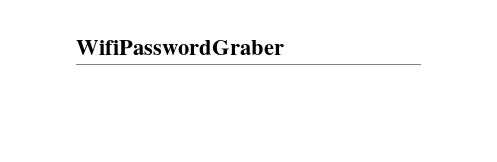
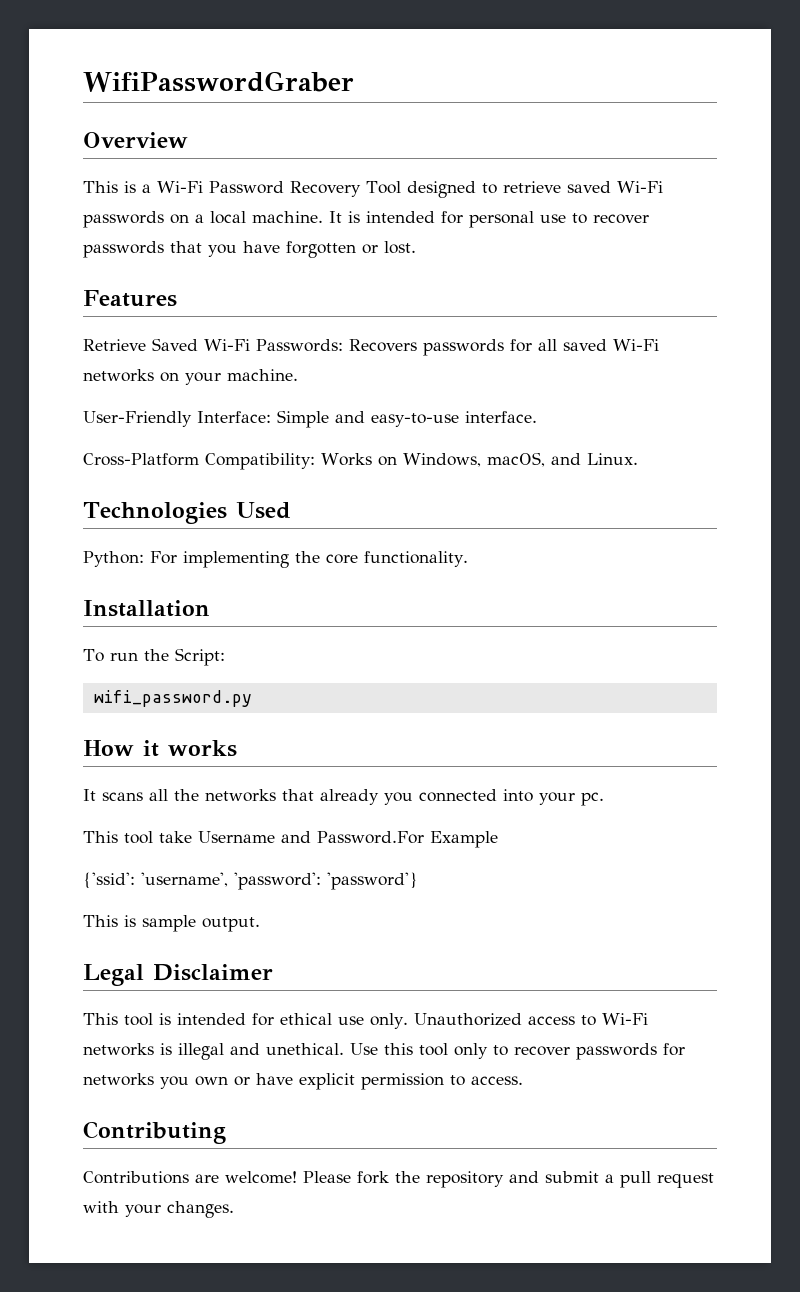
+ Overview
+ This is a Wi-Fi Password Recovery Tool designed to retrieve saved Wi-Fi passwords on a local machine. It is intended for personal use to recover passwords that you have forgotten or lost.
+ Features
+ Retrieve Saved Wi-Fi Passwords: Recovers passwords for all saved Wi-Fi networks on your machine.
+ User-Friendly Interface: Simple and easy-to-use interface.
+ Cross-Platform Compatibility: Works on Windows, macOS, and Linux.
+ Technologies Used
+ Python: For implementing the core functionality.
+ Installation
+ To run the Script:
+ wifi_password.py
+ How it works
+ It scans all the networks that already you connected into your pc.
+ This tool take Username and Password.For Example
+ {'ssid': 'username', 'password': 'password'}
+ This is sample output.
+ Legal Disclaimer
+ This tool is intended for ethical use only. Unauthorized access to Wi-Fi networks is illegal and unethical. Use this tool only to recover passwords for networks you own or have explicit permission to access.
+ Contributing
+ Contributions are welcome! Please fork the repository and submit a pull request with your changes.

